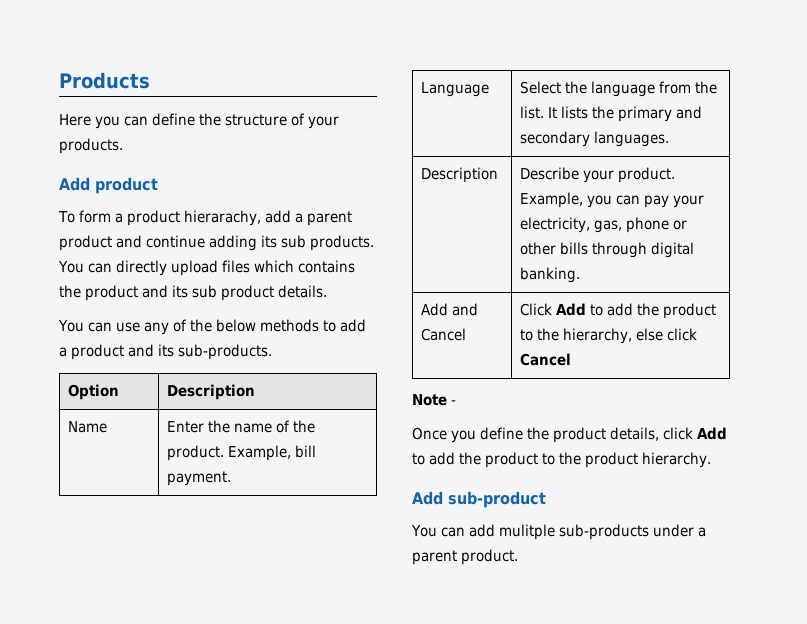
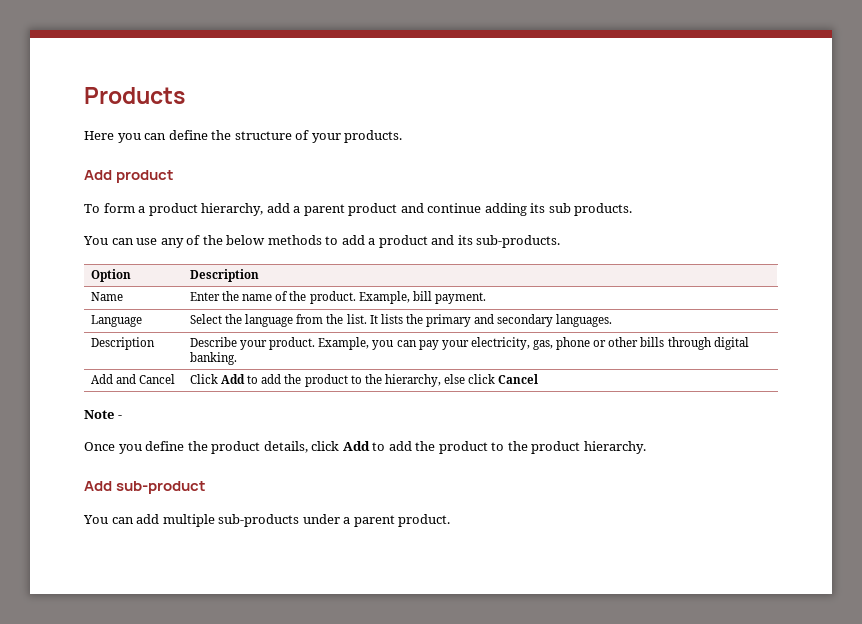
- To form a product hierarachy, add a parent product and continue adding its sub products. You can directly upload files which contains the product and its sub product details.
+ To form a product hierarchy, add a parent product and continue adding its sub products.
- You can add mulitple sub-products under a parent product.
+ You can add multiple sub-products under a parent product.

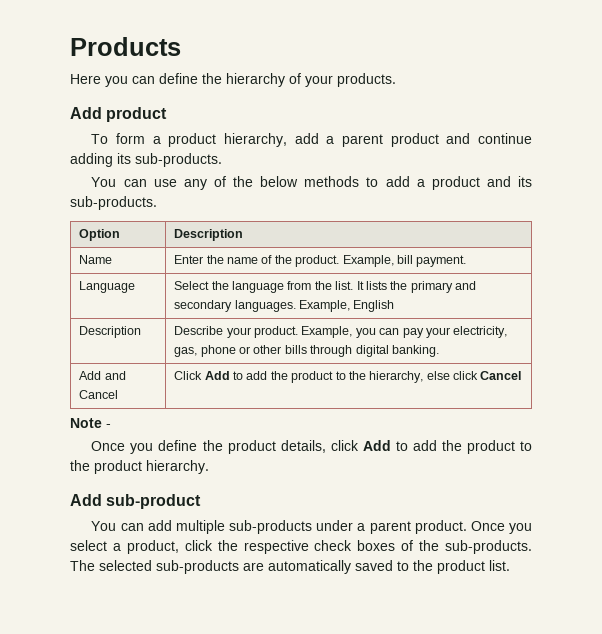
- Here you can define the structure of your products.
+ Here you can define the hierarchy of your products.
- To form a product hierarchy, add a parent product and continue adding its sub products.
+ To form a product hierarchy, add a parent product and continue adding its sub-products.
- Language | Select the language from the list. It lists the primary and secondary languages.
+ Language | Select the language from the list. It lists the primary and secondary languages. Example, English
+ Once you select a product, click the respective check boxes of the sub-products. The selected sub-products are automatically saved to the product list.

